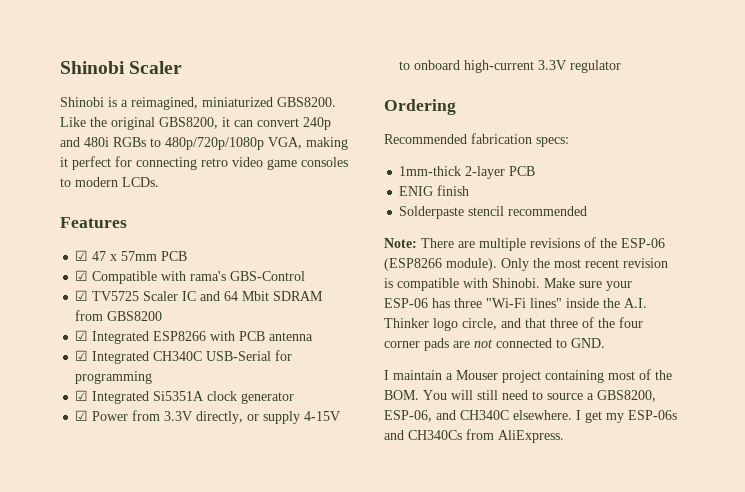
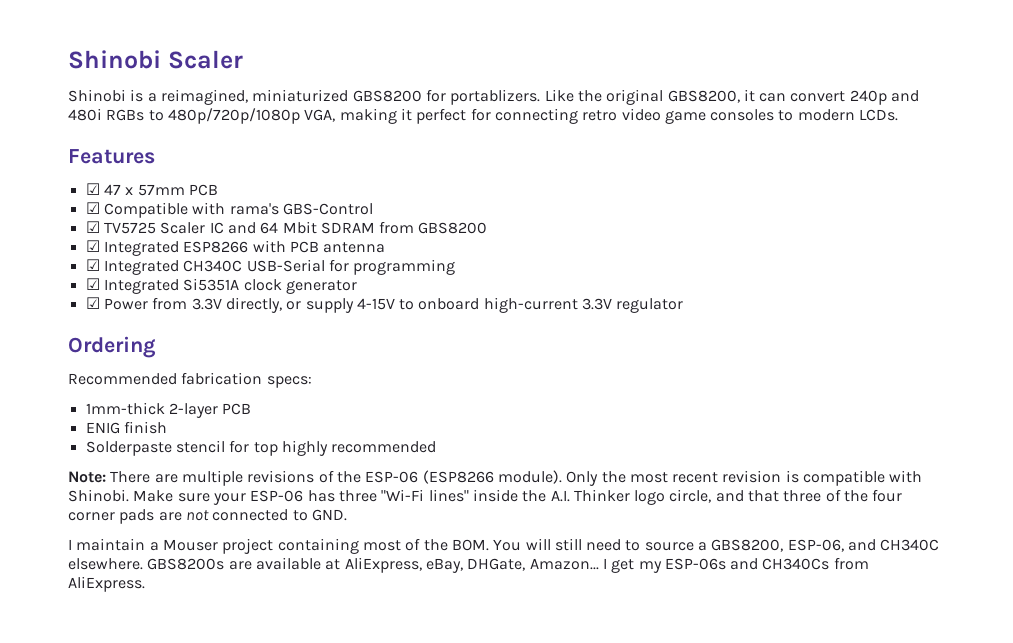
- Shinobi is a reimagined, miniaturized GBS8200.
+ Shinobi is a reimagined, miniaturized GBS8200 for portablizers.
- Solderpaste stencil recommended
+ Solderpaste stencil for top highly recommended
+ GBS8200s are available at AliExpress, eBay, DHGate, Amazon...

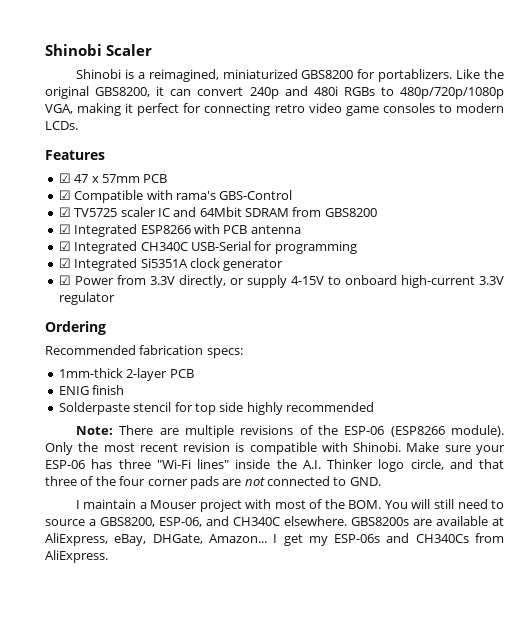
- ☑ TV5725 Scaler IC and 64 Mbit SDRAM from GBS8200
+ ☑ TV5725 scaler IC and 64Mbit SDRAM from GBS8200
- Solderpaste stencil for top highly recommended
+ Solderpaste stencil for top side highly recommended
- I maintain a Mouser project containing most of the BOM. You will still need to source a GBS8200, ESP-06, and CH340C elsewhere.
+ I maintain a Mouser project with most of the BOM. You will still need to source a GBS8200, ESP-06, and CH340C elsewhere.

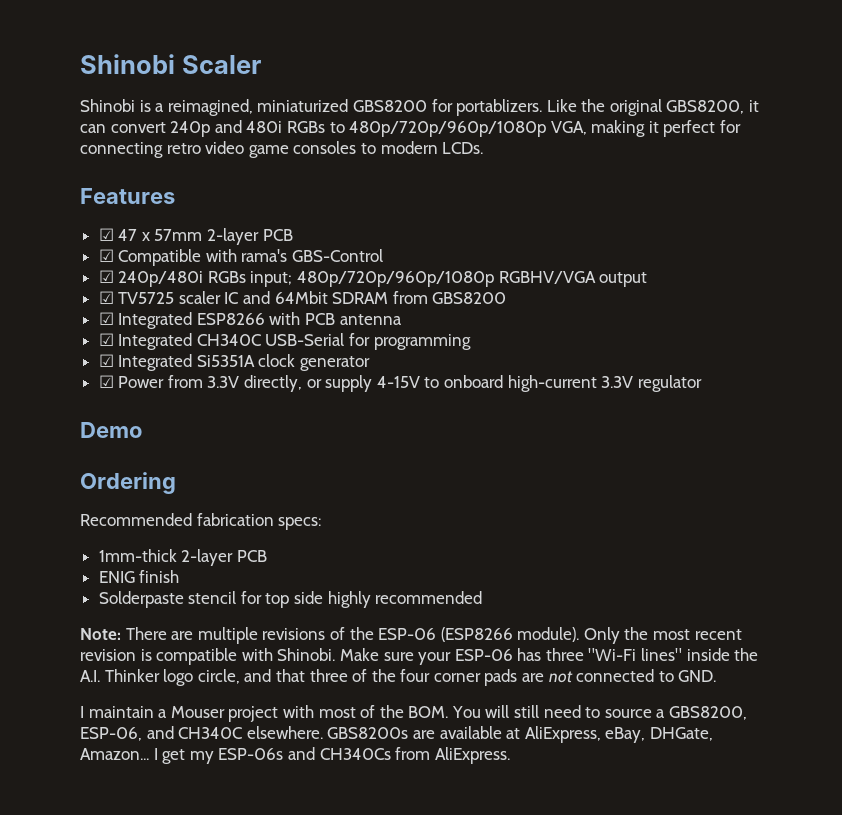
- Like the original GBS8200, it can convert 240p and 480i RGBs to 480p/720p/1080p VGA, making it perfect for connecting retro video game consoles to modern LCDs.
+ Like the original GBS8200, it can convert 240p and 480i RGBs to 480p/720p/960p/1080p VGA, making it perfect for connecting retro video game consoles to modern LCDs.
- ☑ 47 x 57mm PCB
+ ☑ 47 x 57mm 2-layer PCB
+ ☑ 240p/480i RGBs input; 480p/720p/960p/1080p RGBHV/VGA output
+ Demo

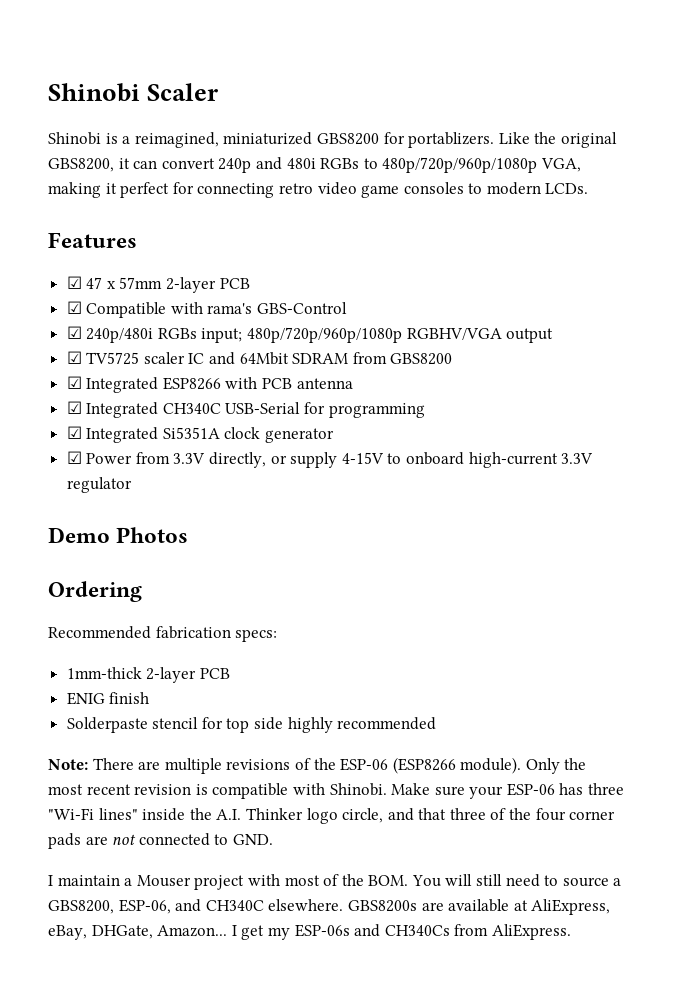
- Demo
+ Demo Photos

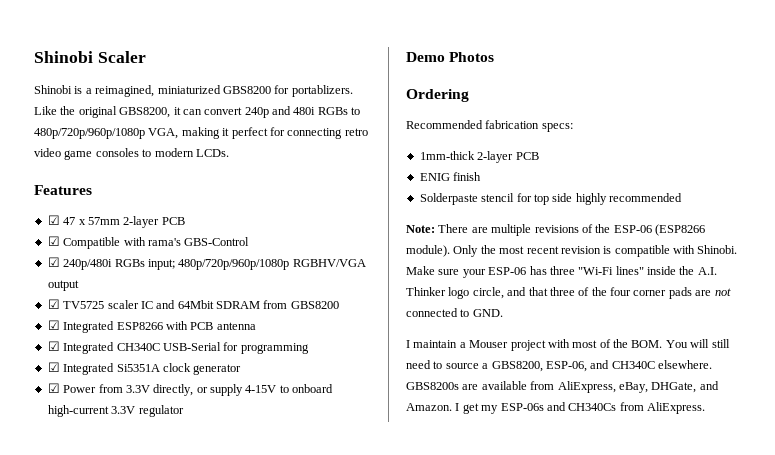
- GBS8200s are available at AliExpress, eBay, DHGate, Amazon...
+ GBS8200s are available from AliExpress, eBay, DHGate, and Amazon.

